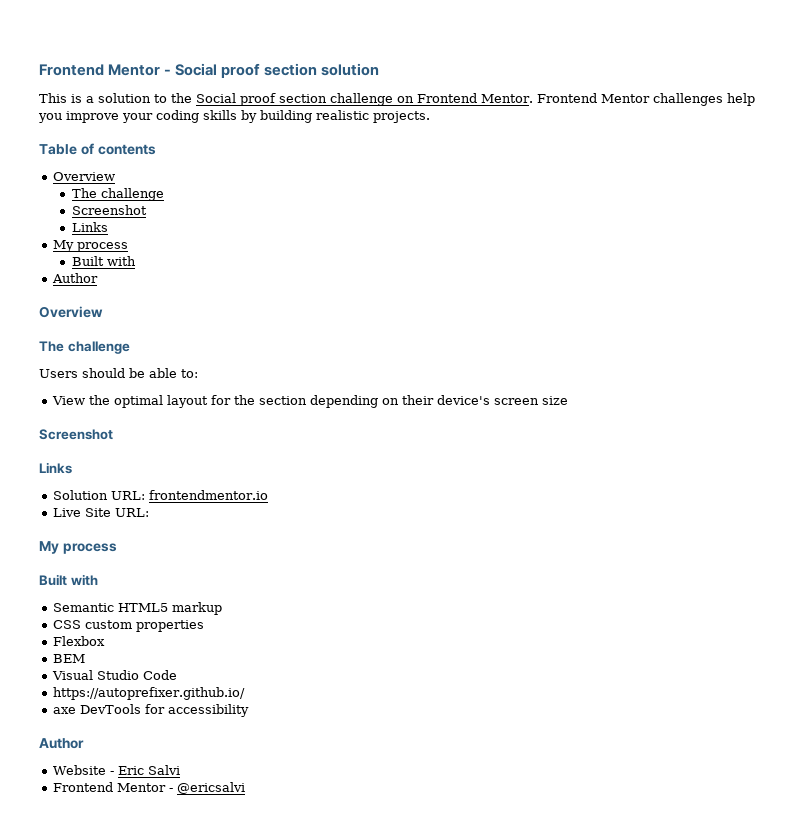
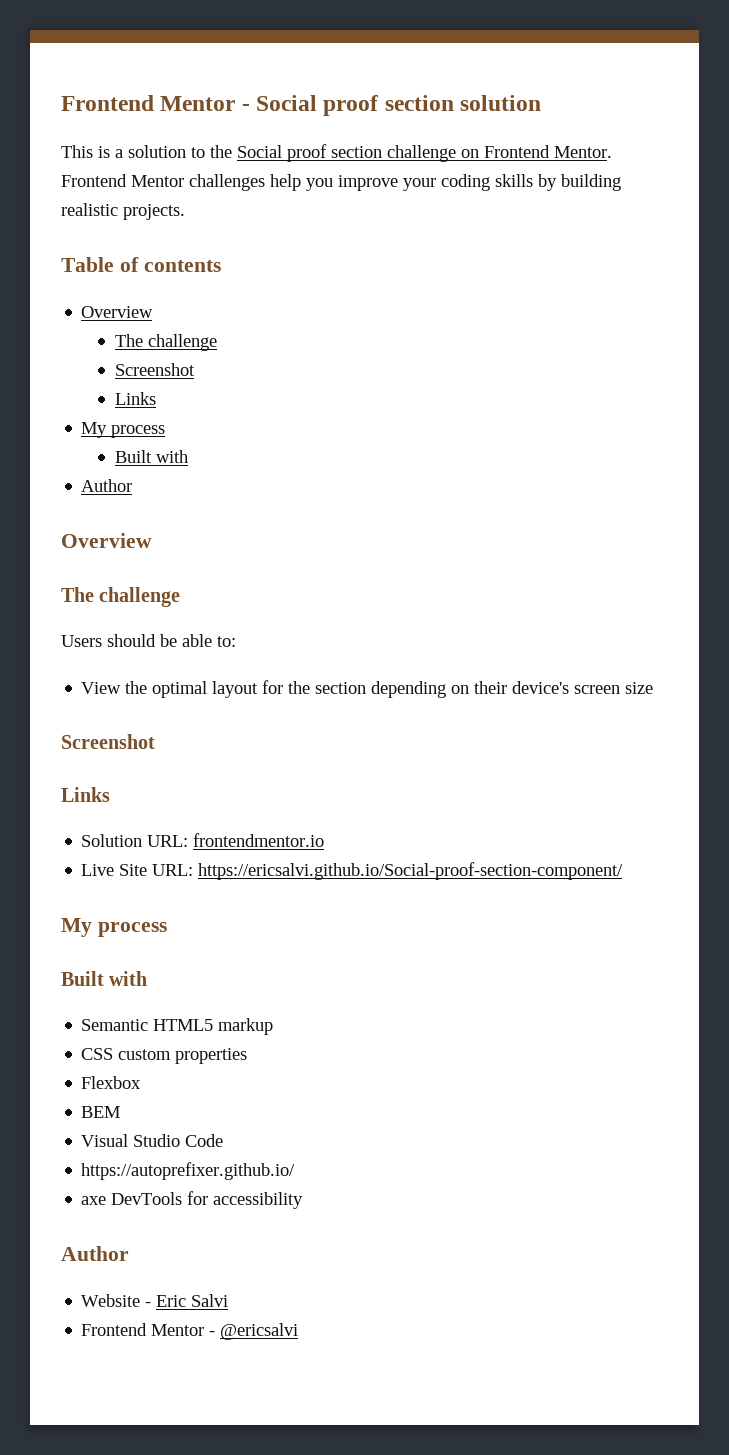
- Live Site URL:
+ Live Site URL: https://ericsalvi.github.io/Social-proof-section-component/

